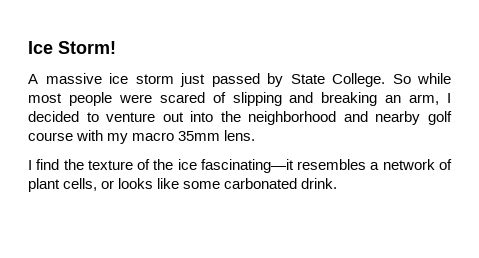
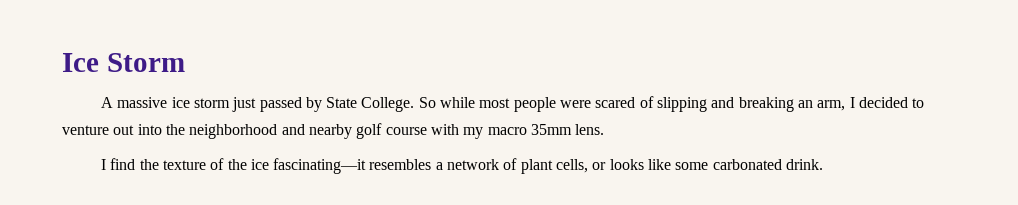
- Ice Storm!
+ Ice Storm

